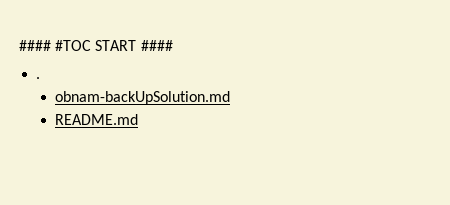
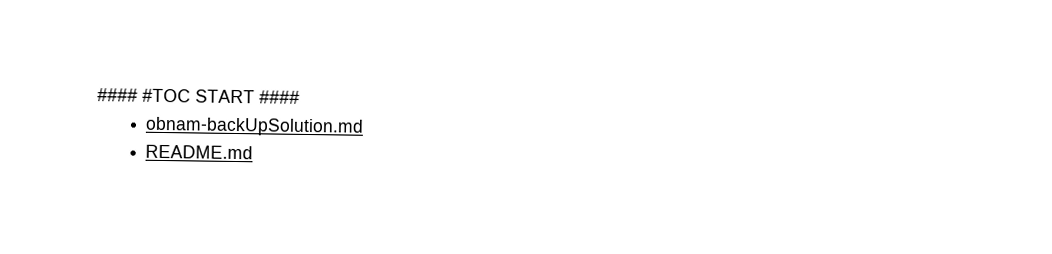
- .

